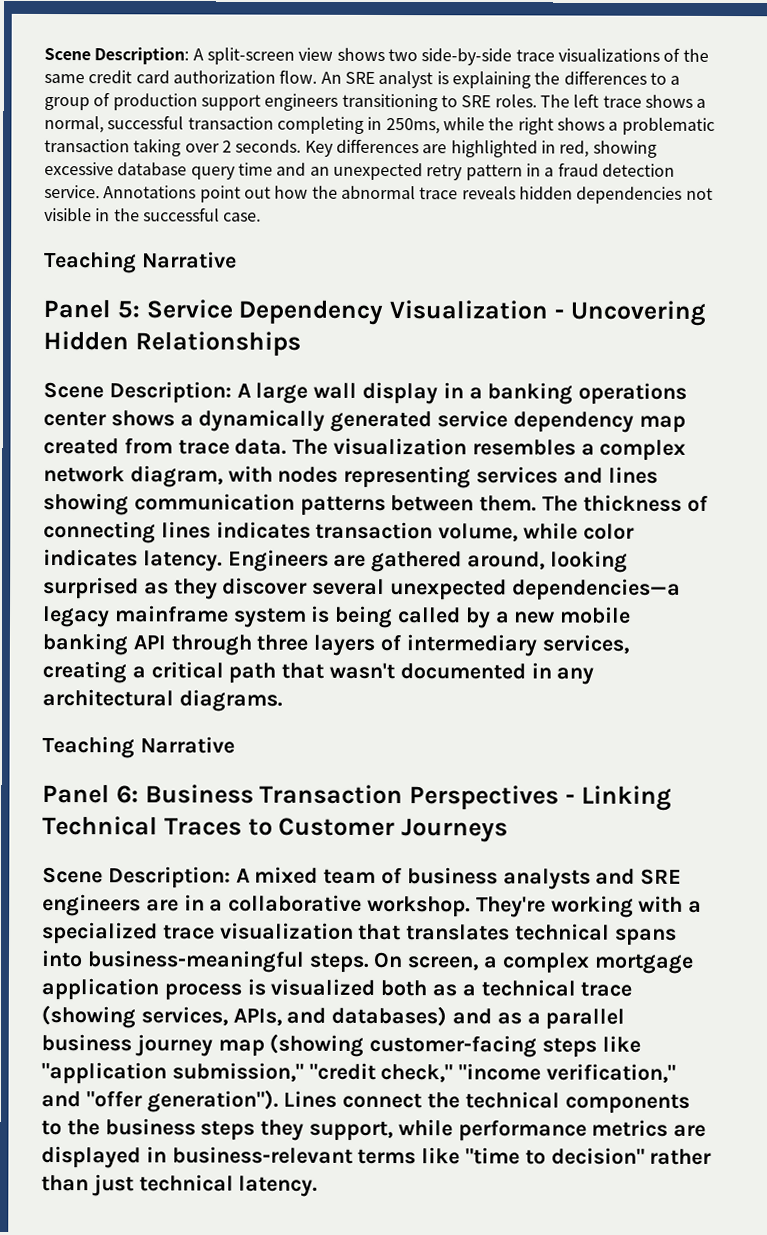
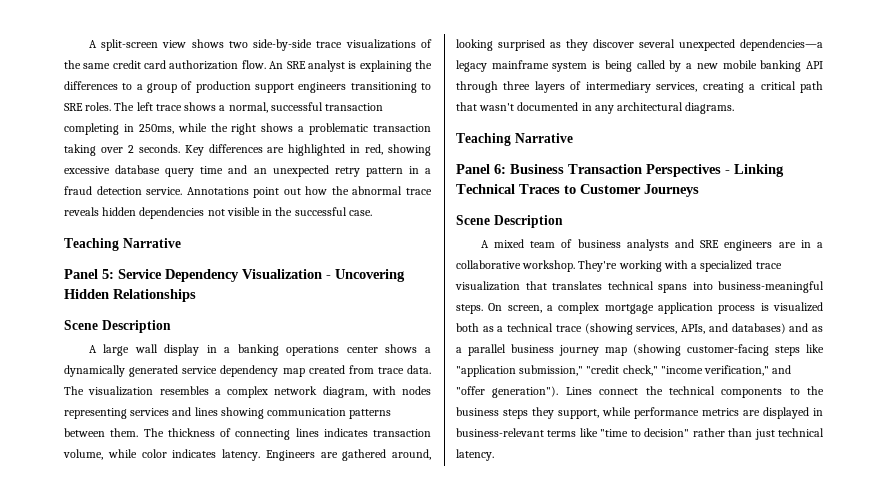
- Scene Description: A split-screen view shows two side-by-side trace visualizations of the same credit card authorization flow.
+ A split-screen view shows two side-by-side trace visualizations of the same credit card authorization flow.
  Panel 5: Service Dependency Visualization - Uncovering Hidden Relationships
- Scene Description: A large wall display in a banking operations center shows a dynamically generated service dependency map created from trace data.
+ Scene Description
+ A large wall display in a banking operations center shows a dynamically generated service dependency map created from trace data.
  Panel 6: Business Transaction Perspectives - Linking Technical Traces to Customer Journeys
- Scene Description: A mixed team of business analysts and SRE engineers are in a collaborative workshop.
+ Scene Description
+ A mixed team of business analysts and SRE engineers are in a collaborative workshop.

